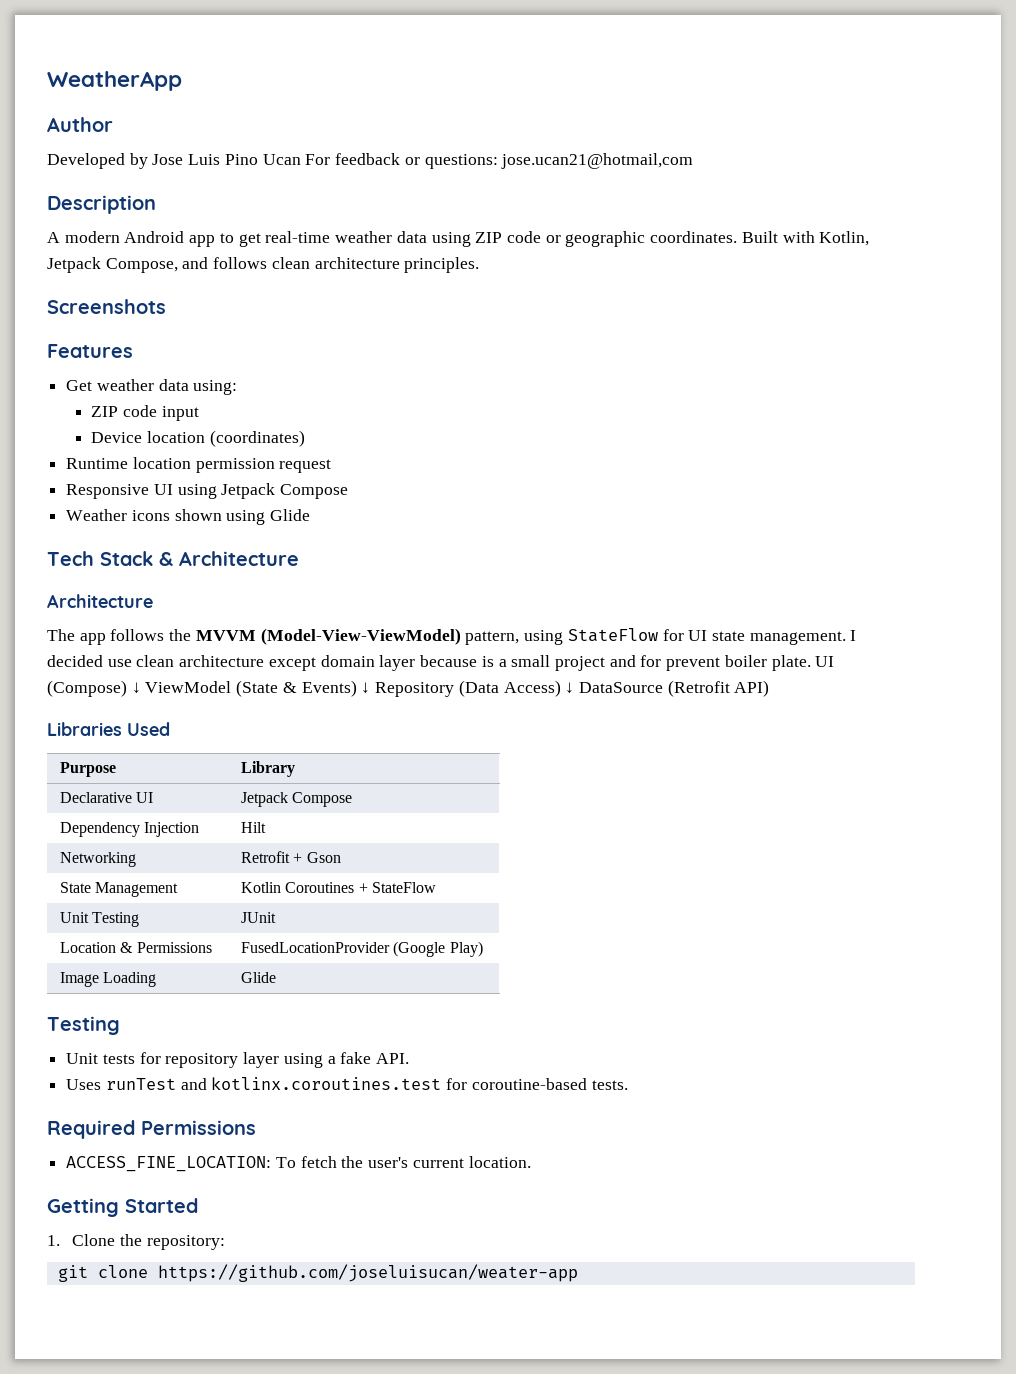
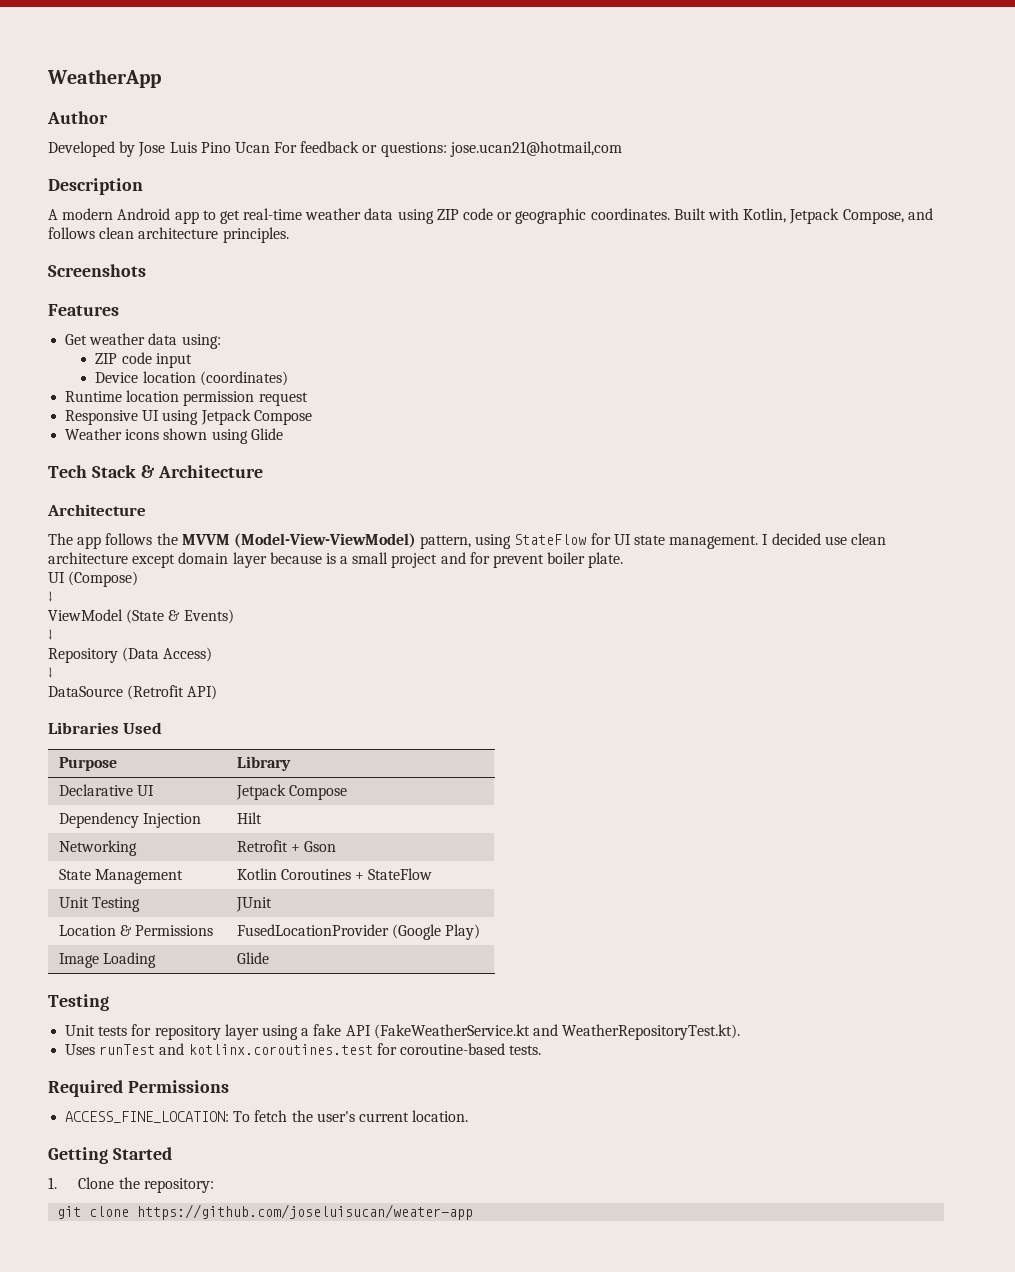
- I decided use clean architecture except domain layer because is a small project and for prevent boiler plate. UI (Compose) ↓ ViewModel (State & Events) ↓ Repository (Data Access) ↓ DataSource (Retrofit API)
+ I decided use clean architecture except domain layer because is a small project and for prevent boiler plate.
+ UI (Compose)
+ ↓
+ ViewModel (State & Events)
+ ↓
+ Repository (Data Access)
+ ↓
+ DataSource (Retrofit API)
- Unit tests for repository layer using a fake API.
+ Unit tests for repository layer using a fake API (FakeWeatherService.kt and WeatherRepositoryTest.kt).

